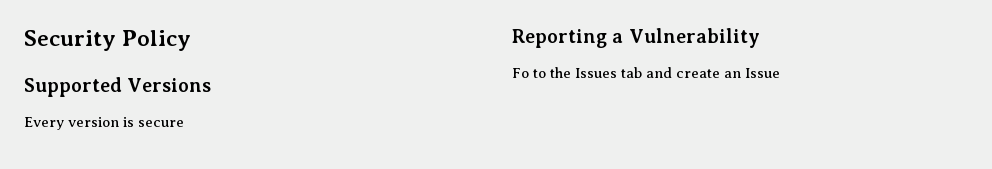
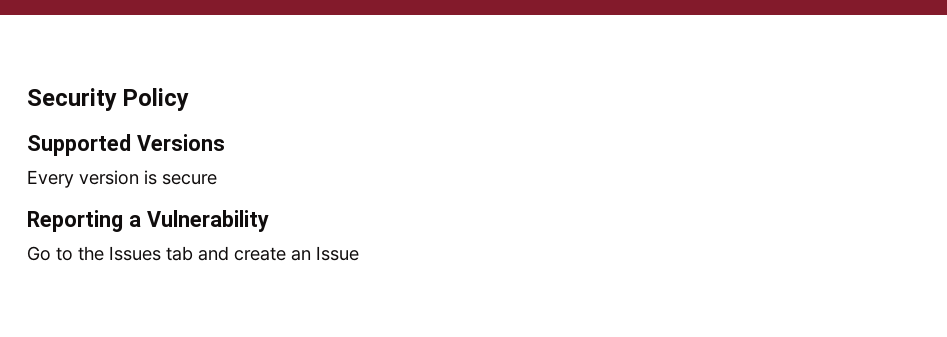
- Fo to the Issues tab and create an Issue
+ Go to the Issues tab and create an Issue

